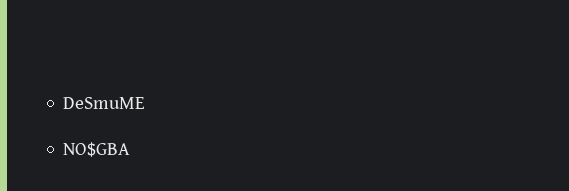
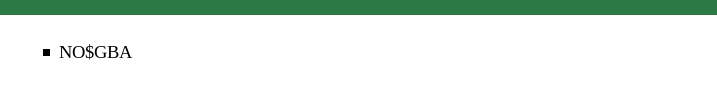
- DeSmuME

